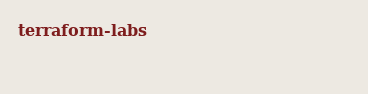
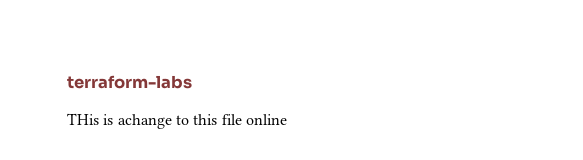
+ THis is achange to this file online

